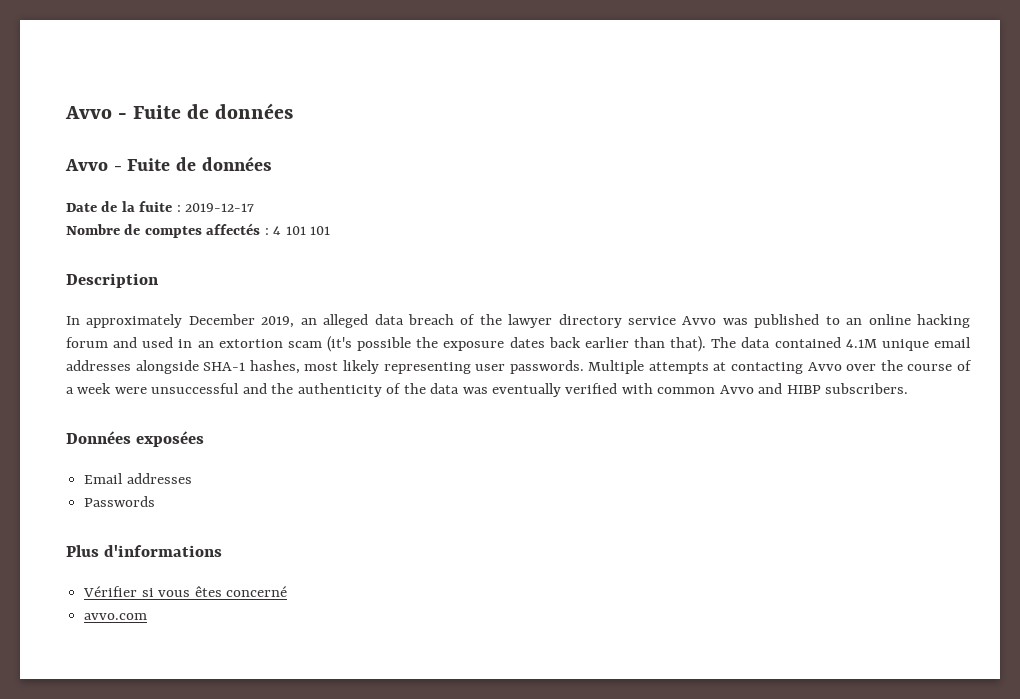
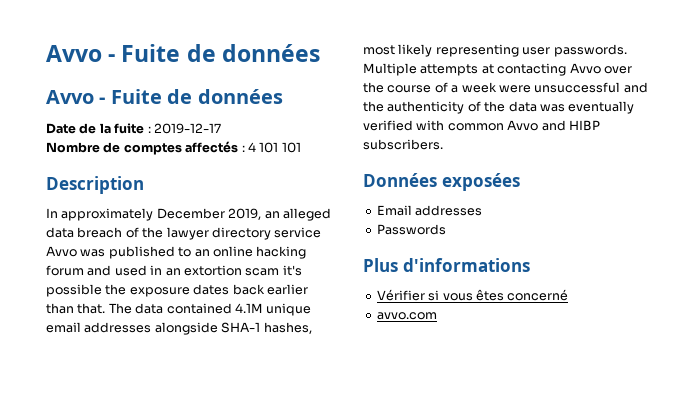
- In approximately December 2019, an alleged data breach of the lawyer directory service Avvo was published to an online hacking forum and used in an extortion scam (it's possible the exposure dates back earlier than that).
+ In approximately December 2019, an alleged data breach of the lawyer directory service Avvo was published to an online hacking forum and used in an extortion scam it's possible the exposure dates back earlier than that.

